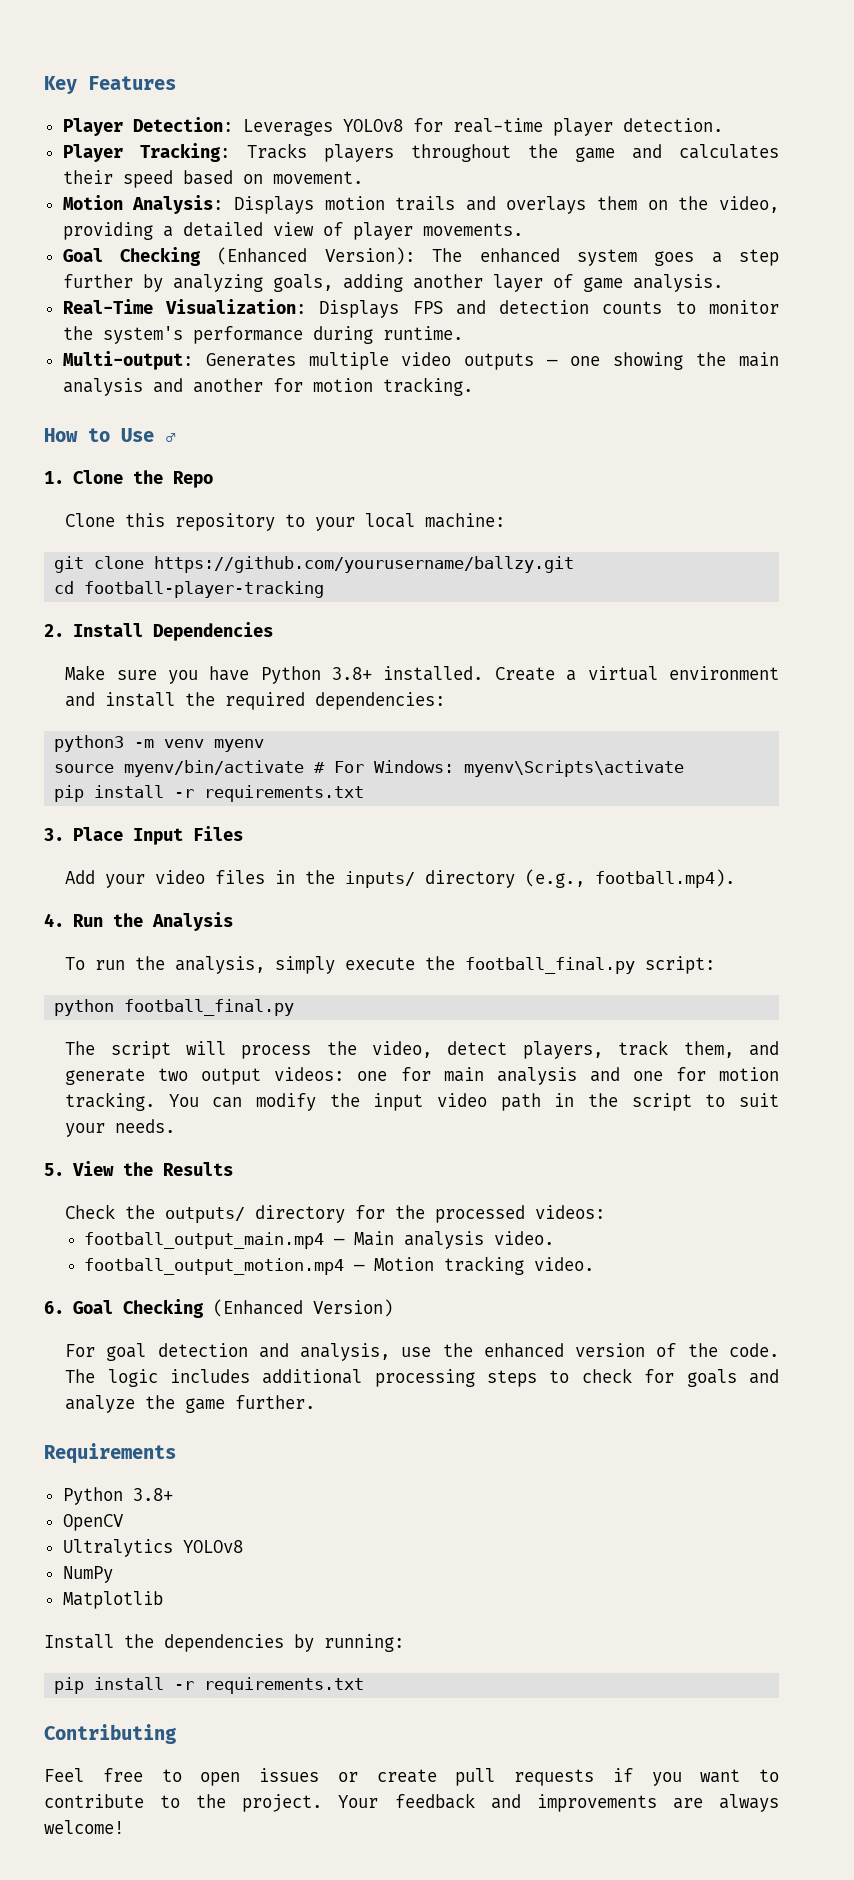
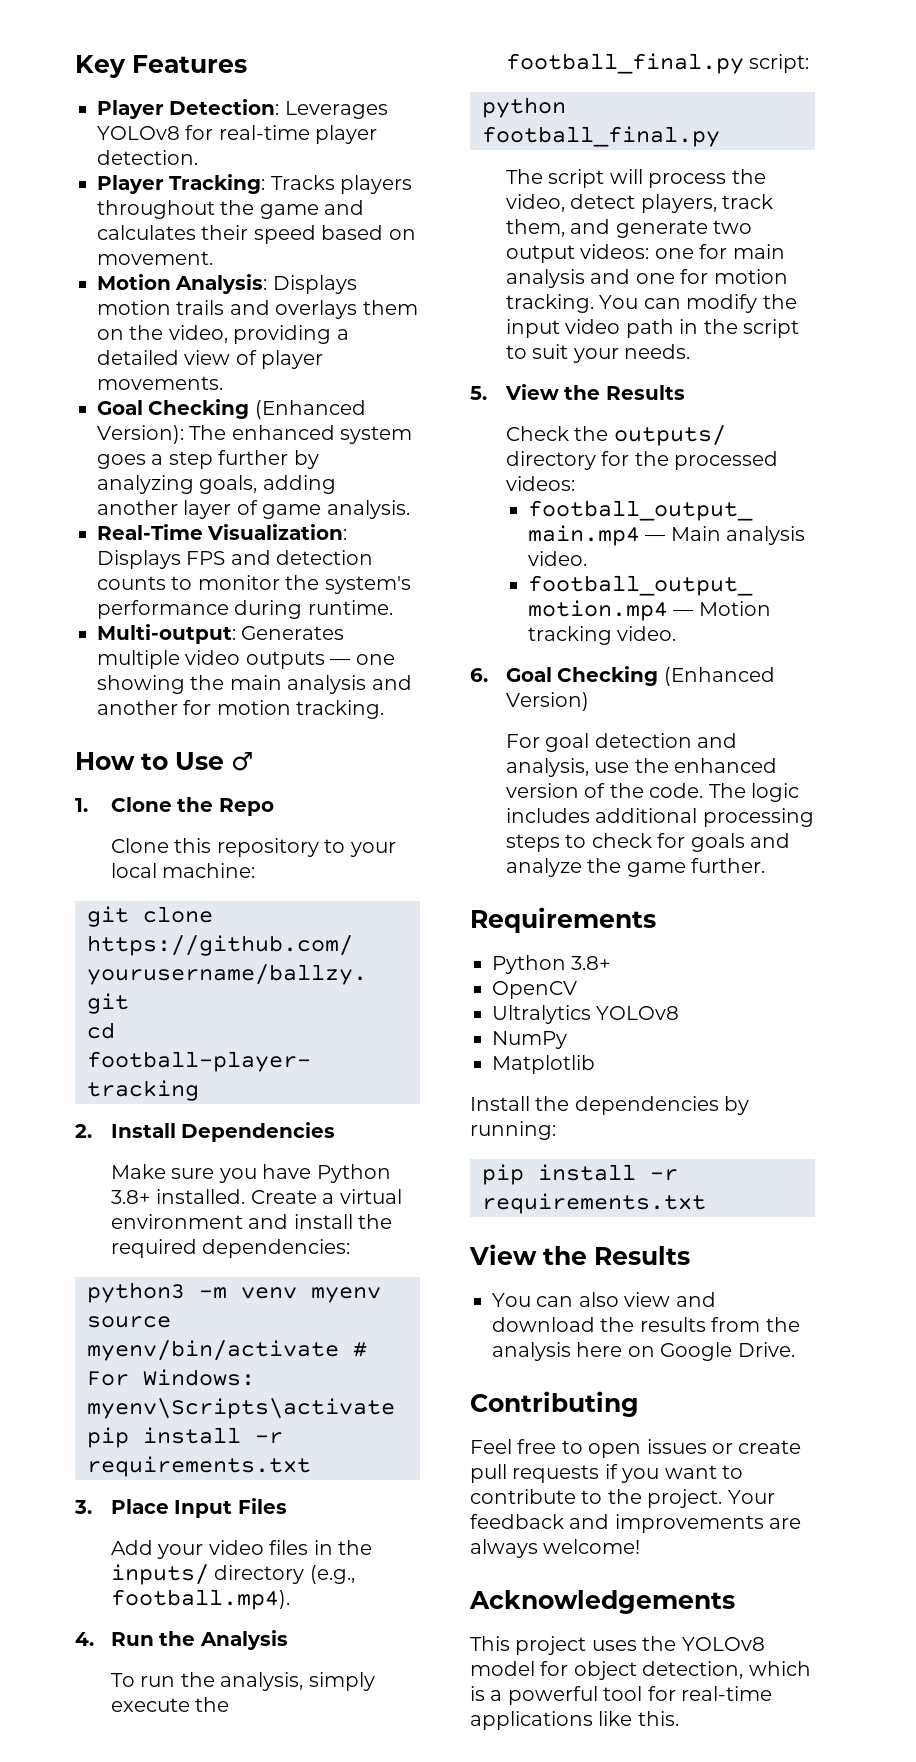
  Install the dependencies by running:
  pip install -r requirements.txt
+ View the Results
+ You can also view and download the results from the analysis here on Google Drive.
+ Acknowledgements
+ This project uses the YOLOv8 model for object detection, which is a powerful tool for real-time applications like this.

